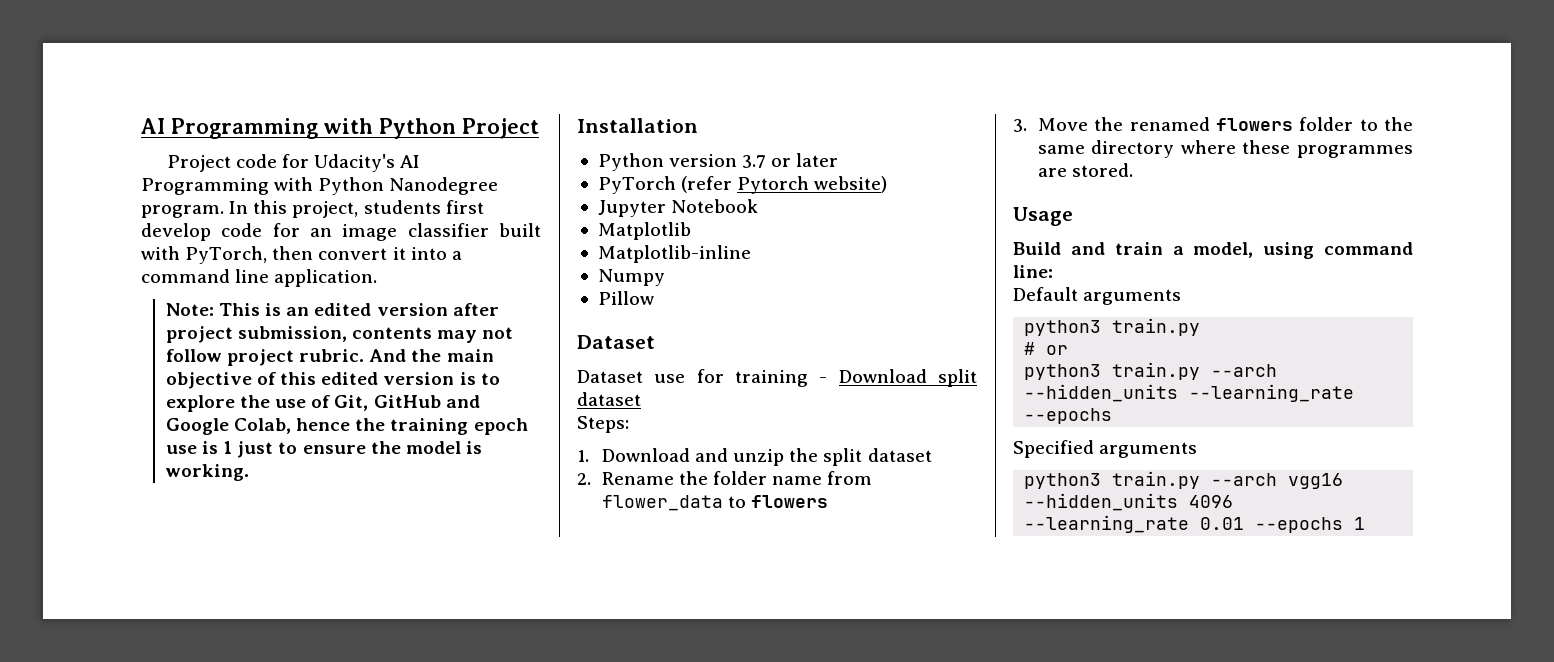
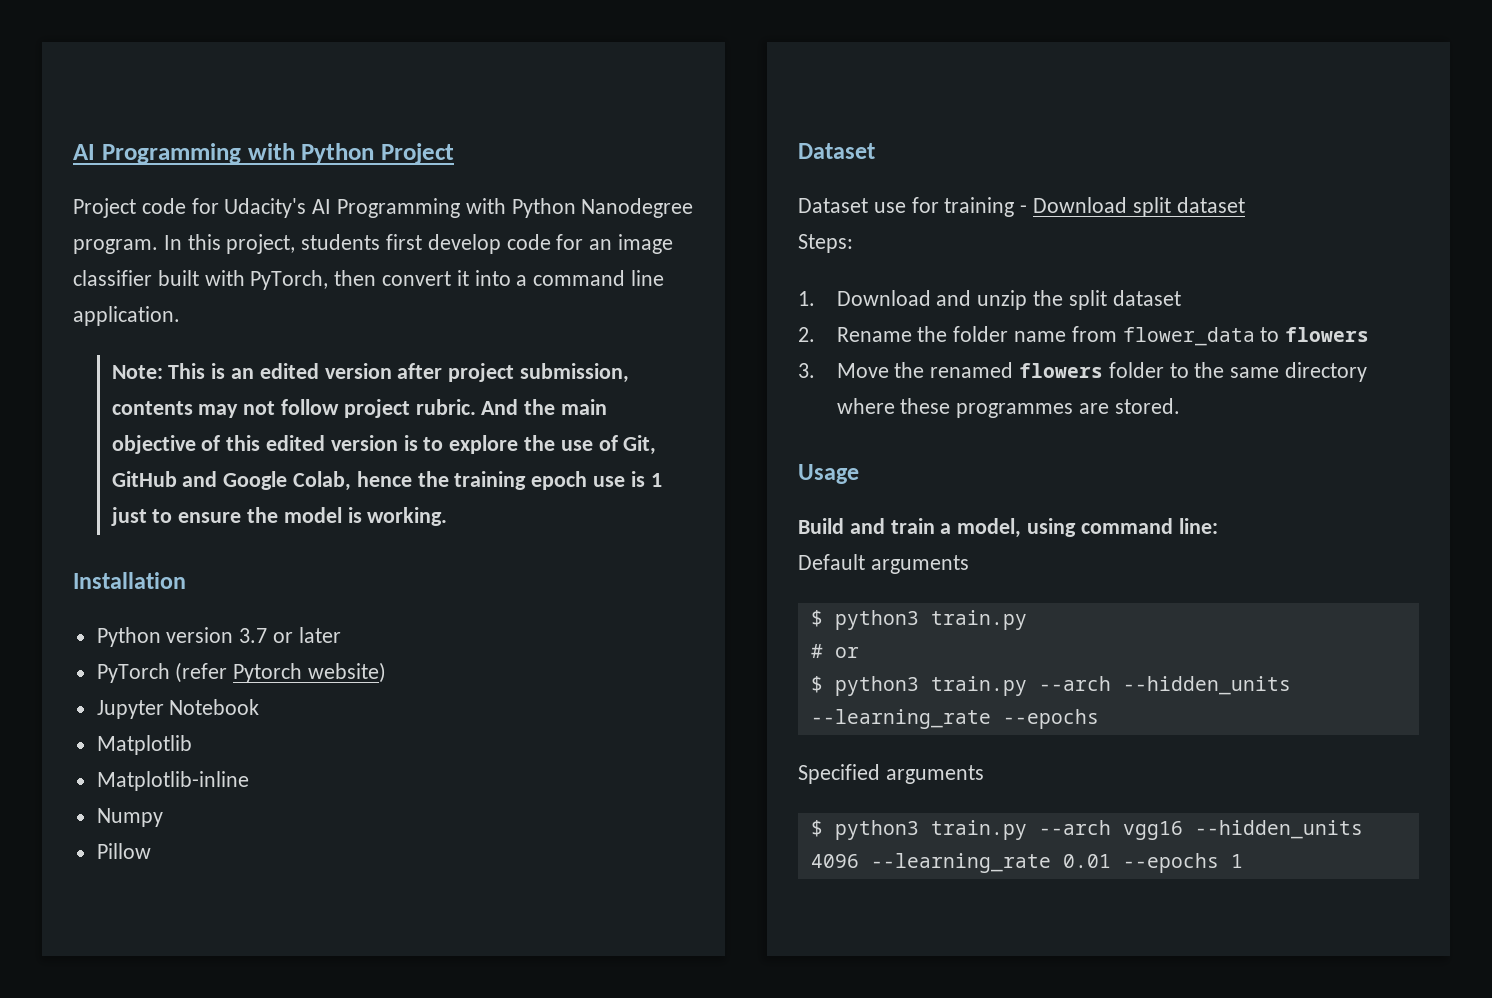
  Default arguments
- python3 train.py
+ $ python3 train.py
- python3 train.py --arch --hidden_units --learning_rate --epochs
+ $ python3 train.py --arch --hidden_units --learning_rate --epochs
- python3 train.py --arch vgg16 --hidden_units 4096 --learning_rate 0.01 --epochs 1
+ $ python3 train.py --arch vgg16 --hidden_units 4096 --learning_rate 0.01 --epochs 1

